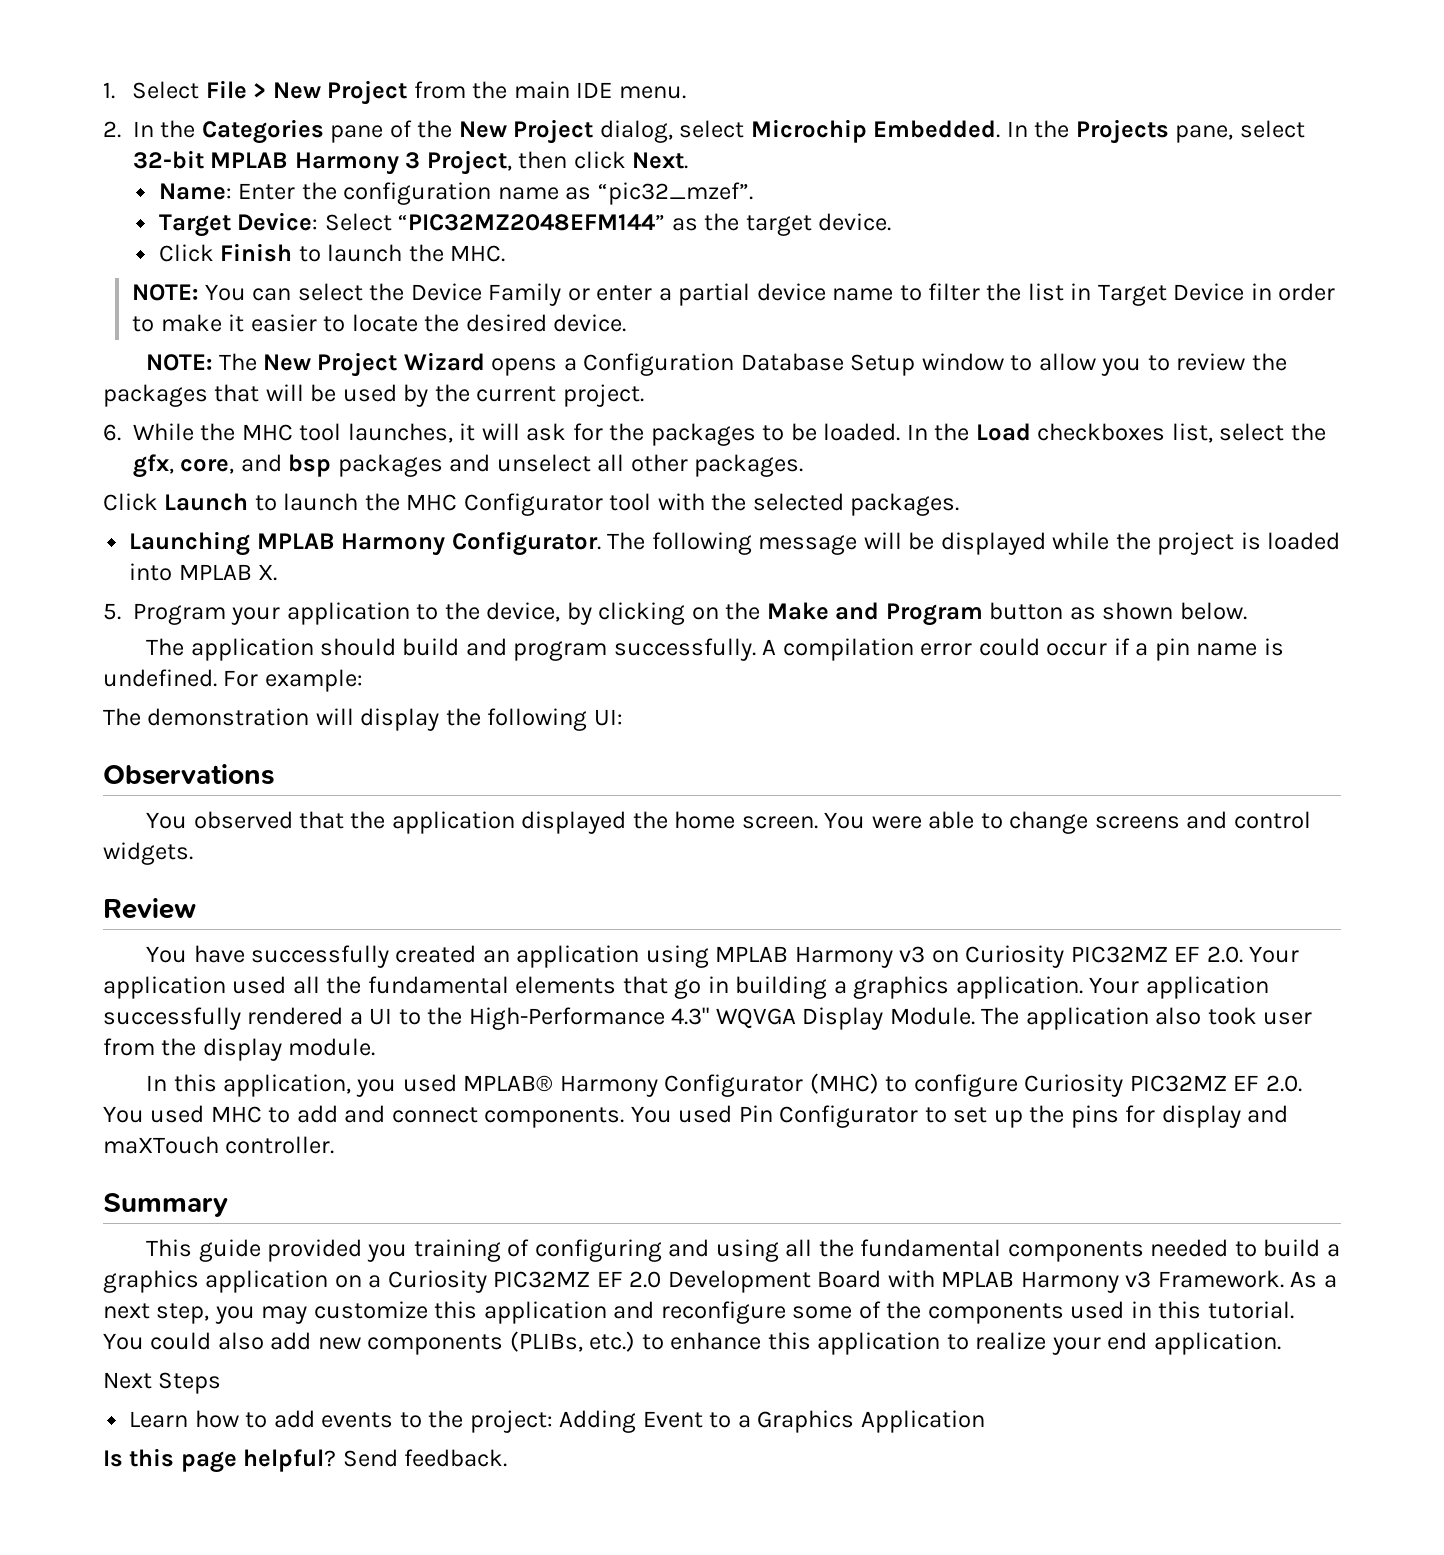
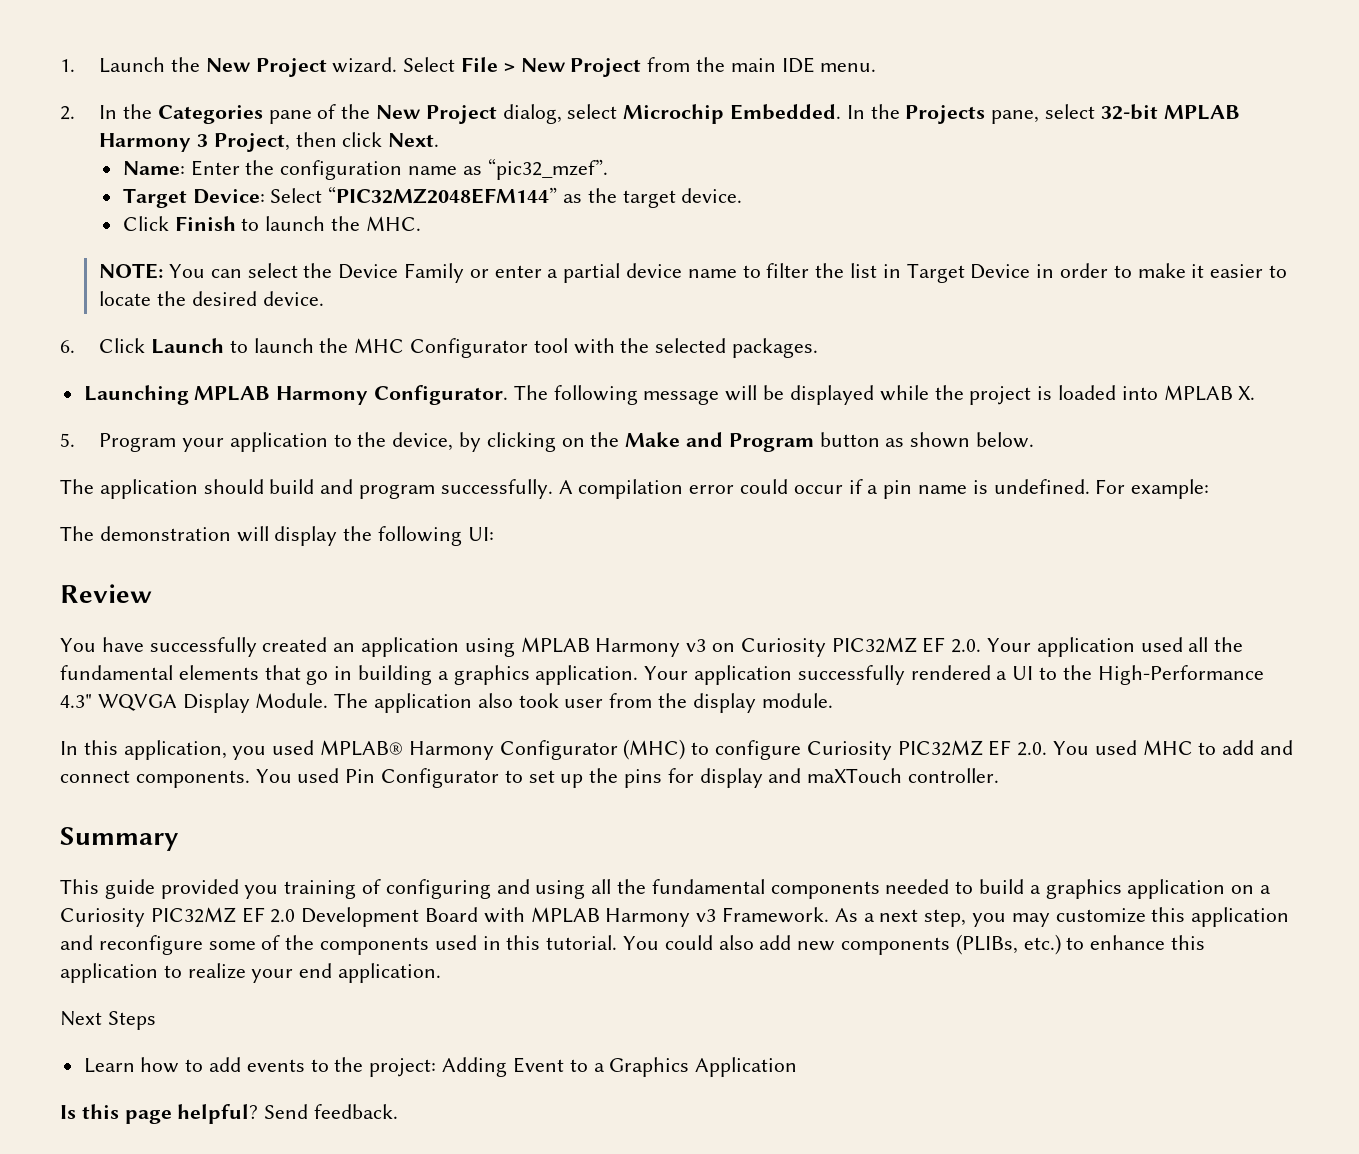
- 1. Select File > New Project from the main IDE menu.
+ 1. Launch the New Project wizard. Select File > New Project from the main IDE menu.
- NOTE: The New Project Wizard opens a Configuration Database Setup window to allow you to review the packages that will be used by the current project.
- 6. While the MHC tool launches, it will ask for the packages to be loaded. In the Load checkboxes list, select the gfx, core, and bsp packages and unselect all other packages.
- Click Launch to launch the MHC Configurator tool with the selected packages.
+ 6. Click Launch to launch the MHC Configurator tool with the selected packages.
- Observations
- You observed that the application displayed the home screen. You were able to change screens and control widgets.

